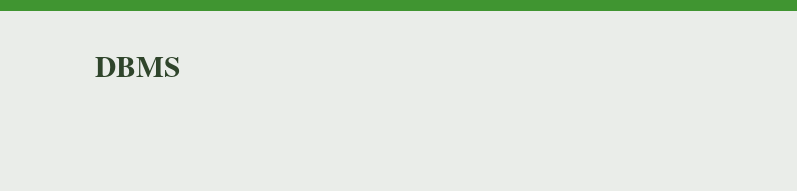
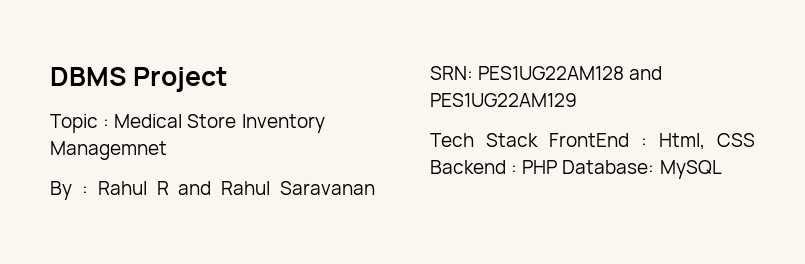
- DBMS
+ DBMS Project
+ Topic : Medical Store Inventory Managemnet
+ By : Rahul R and Rahul Saravanan SRN: PES1UG22AM128 and PES1UG22AM129
+ Tech Stack FrontEnd : Html, CSS Backend : PHP Database: MySQL

